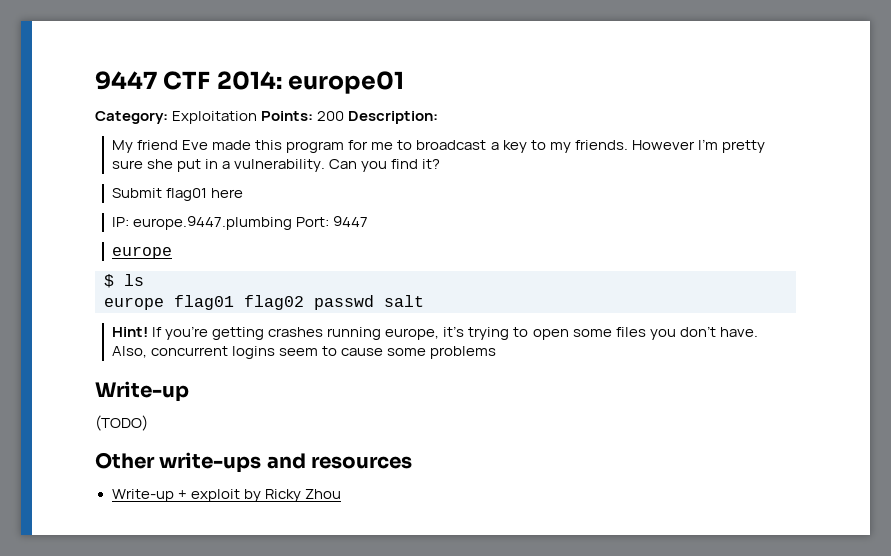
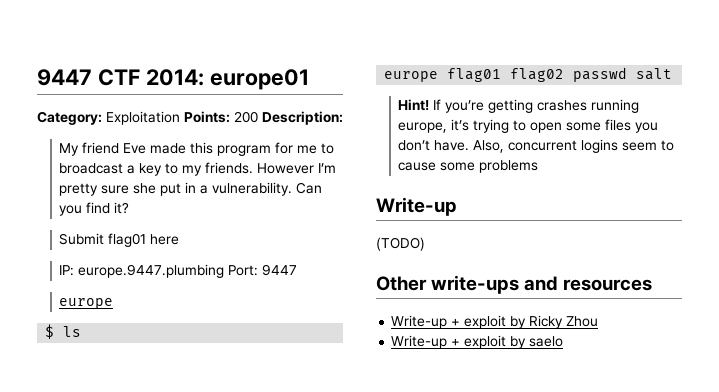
+ Write-up + exploit by saelo

